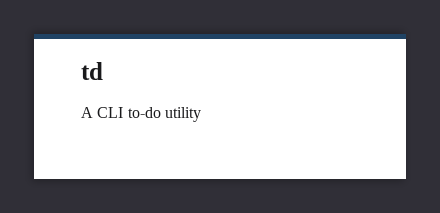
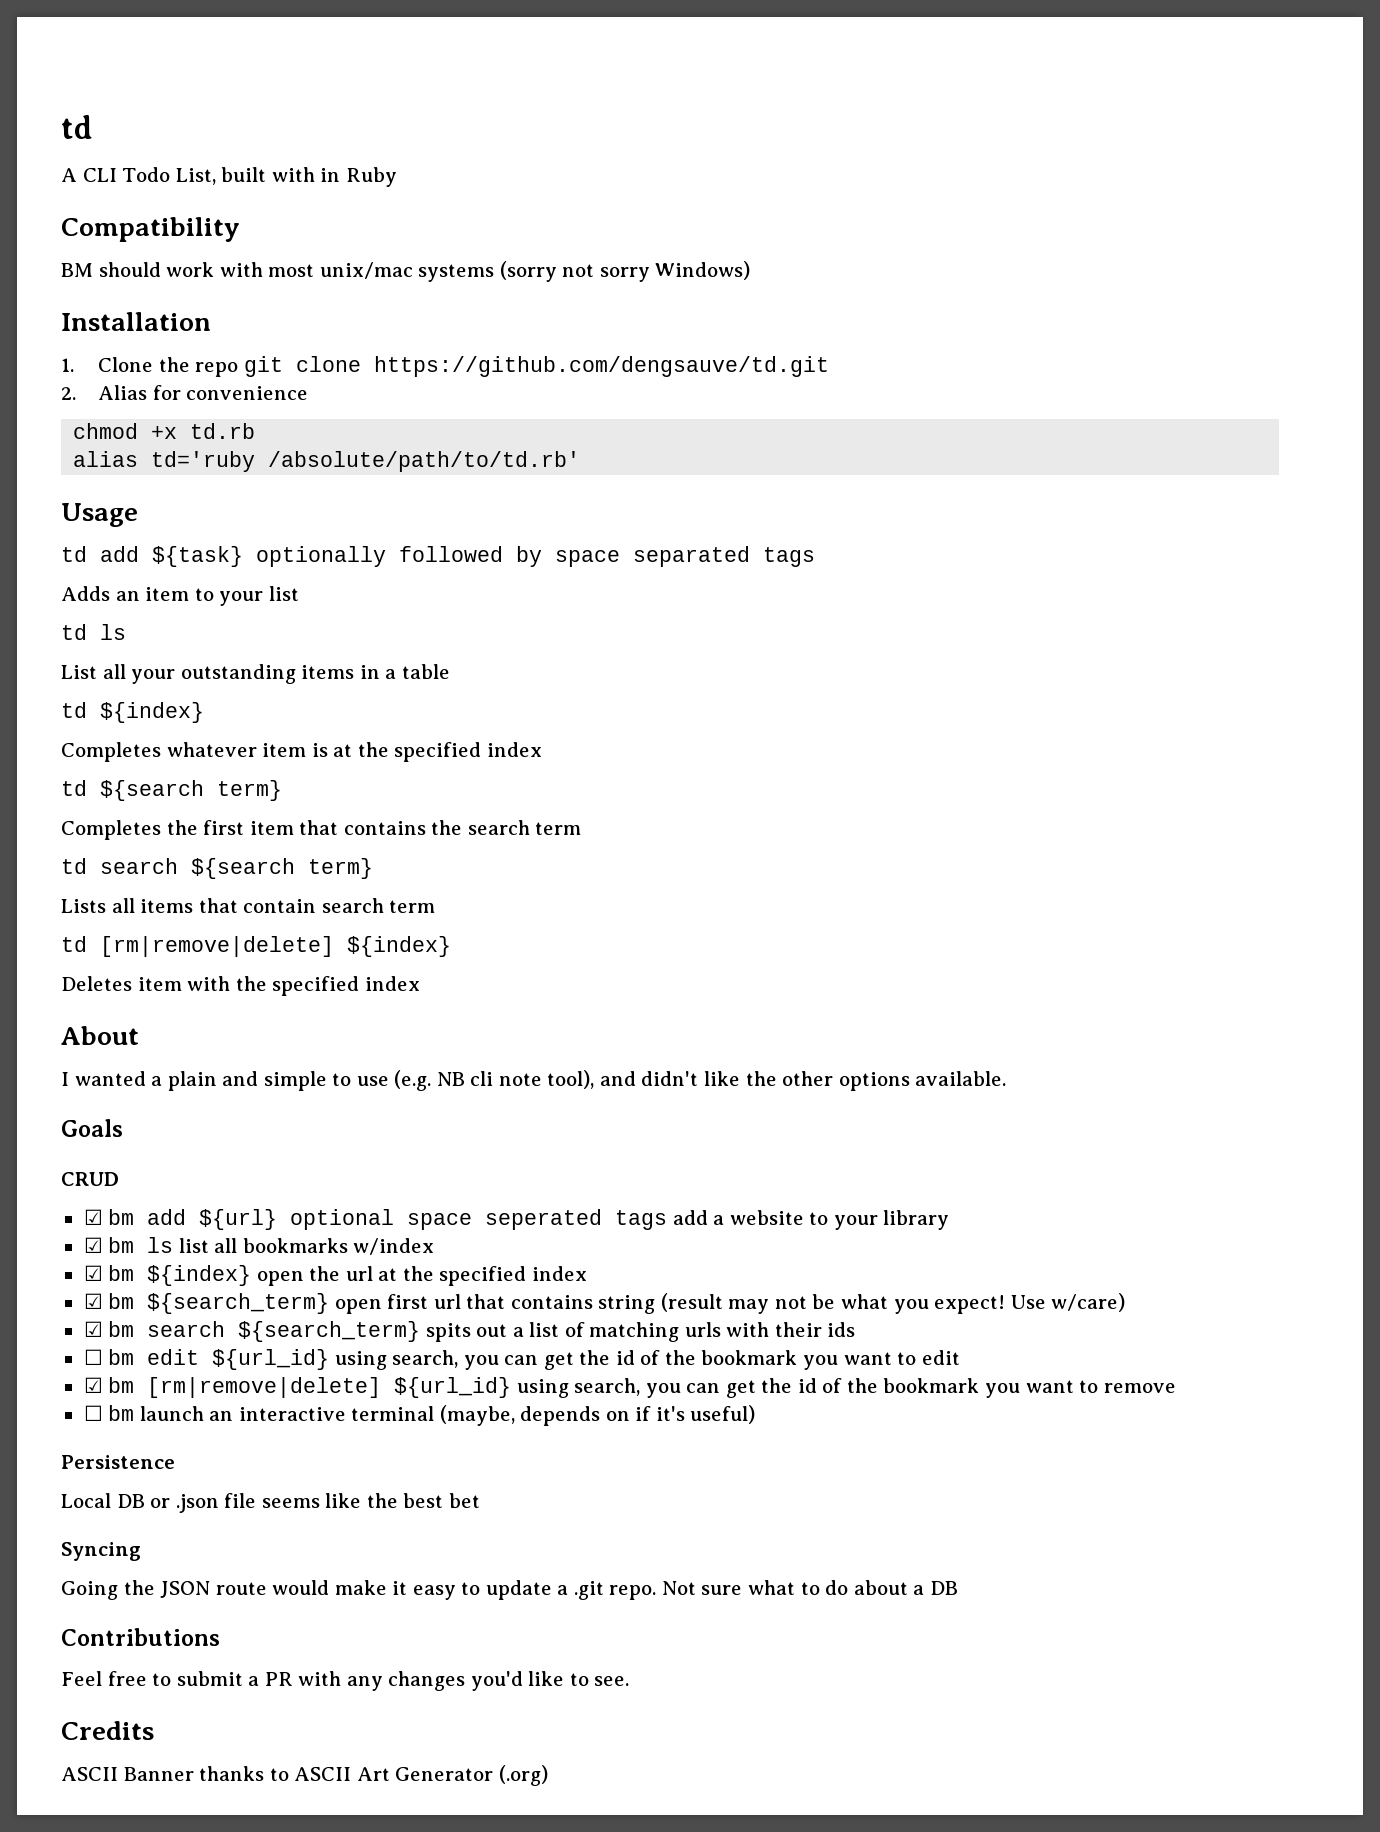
- A CLI to-do utility
+ A CLI Todo List, built with in Ruby
+ Compatibility
+ BM should work with most unix/mac systems (sorry not sorry Windows)
+ Installation
+ 1. Clone the repo git clone https://github.com/dengsauve/td.git
+ 2. Alias for convenience
+ chmod +x td.rb
+ alias td='ruby /absolute/path/to/td.rb'
+ Usage
+ td add ${task} optionally followed by space separated tags
+ Adds an item to your list
+ td ls
+ List all your outstanding items in a table
+ td ${index}
+ Completes whatever item is at the specified index
+ td ${search term}
+ Completes the first item that contains the search term
+ td search ${search term}
+ Lists all items that contain search term
+ td [rm|remove|delete] ${index}
+ Deletes item with the specified index
+ About
+ I wanted a plain and simple to use (e.g. NB cli note tool), and didn't like the other options available.
+ Goals
+ CRUD
+ ☑ bm add ${url} optional space seperated tags add a website to your library
+ ☑ bm ls list all bookmarks w/index
+ ☑ bm ${index} open the url at the specified index
+ ☑ bm ${search_term} open first url that contains string (result may not be what you expect! Use w/care)
+ ☑ bm search ${search_term} spits out a list of matching urls with their ids
+ ☐ bm edit ${url_id} using search, you can get the id of the bookmark you want to edit
+ ☑ bm [rm|remove|delete] ${url_id} using search, you can get the id of the bookmark you want to remove
+ ☐ bm launch an interactive terminal (maybe, depends on if it's useful)
+ Persistence
+ Local DB or .json file seems like the best bet
+ Syncing
+ Going the JSON route would make it easy to update a .git repo. Not sure what to do about a DB
+ Contributions
+ Feel free to submit a PR with any changes you'd like to see.
+ Credits
+ ASCII Banner thanks to ASCII Art Generator (.org)

